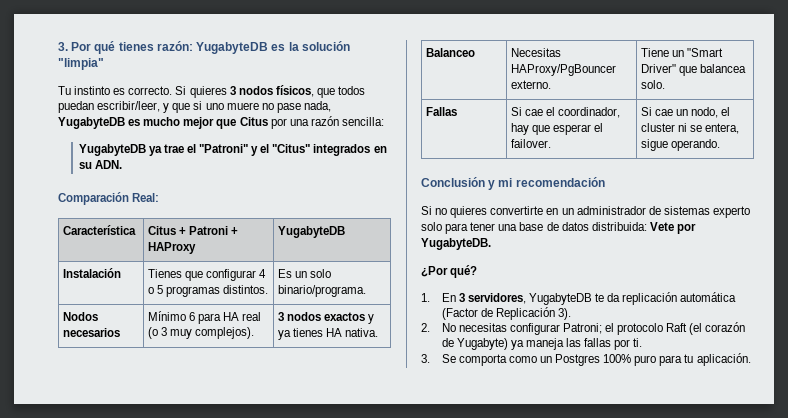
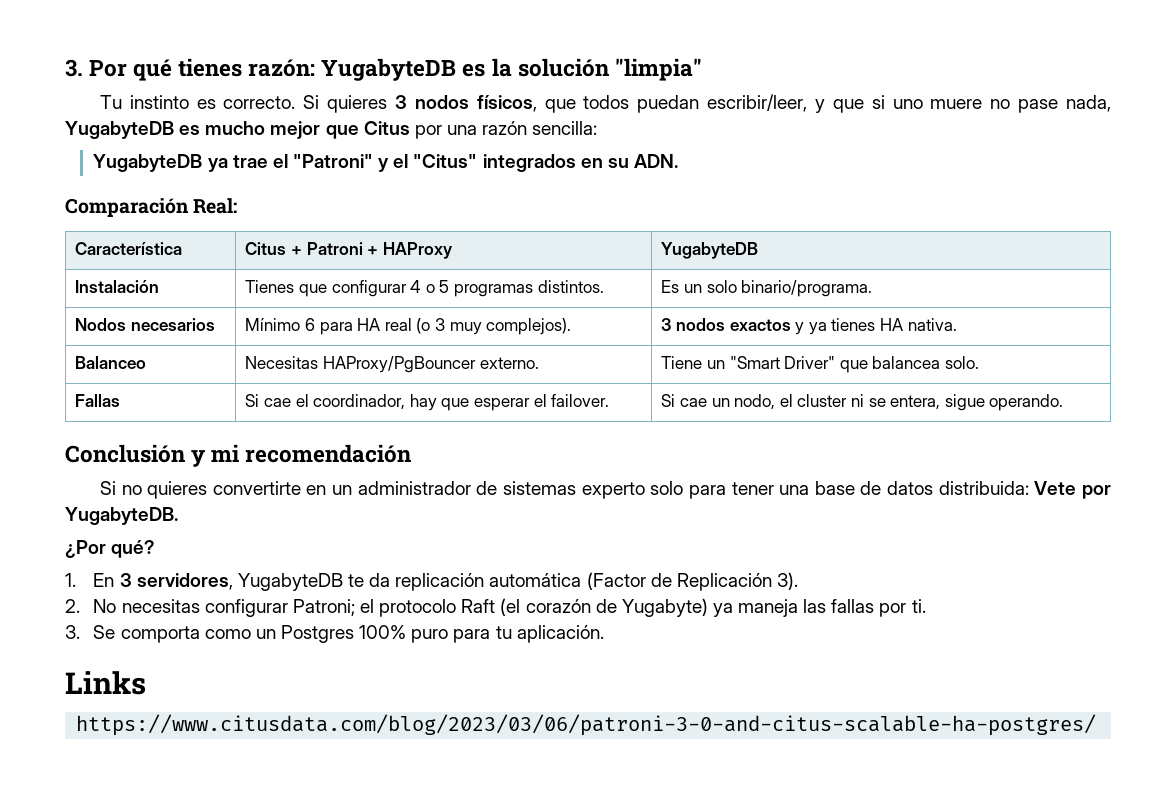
+ Links
+ https://www.citusdata.com/blog/2023/03/06/patroni-3-0-and-citus-scalable-ha-postgres/

